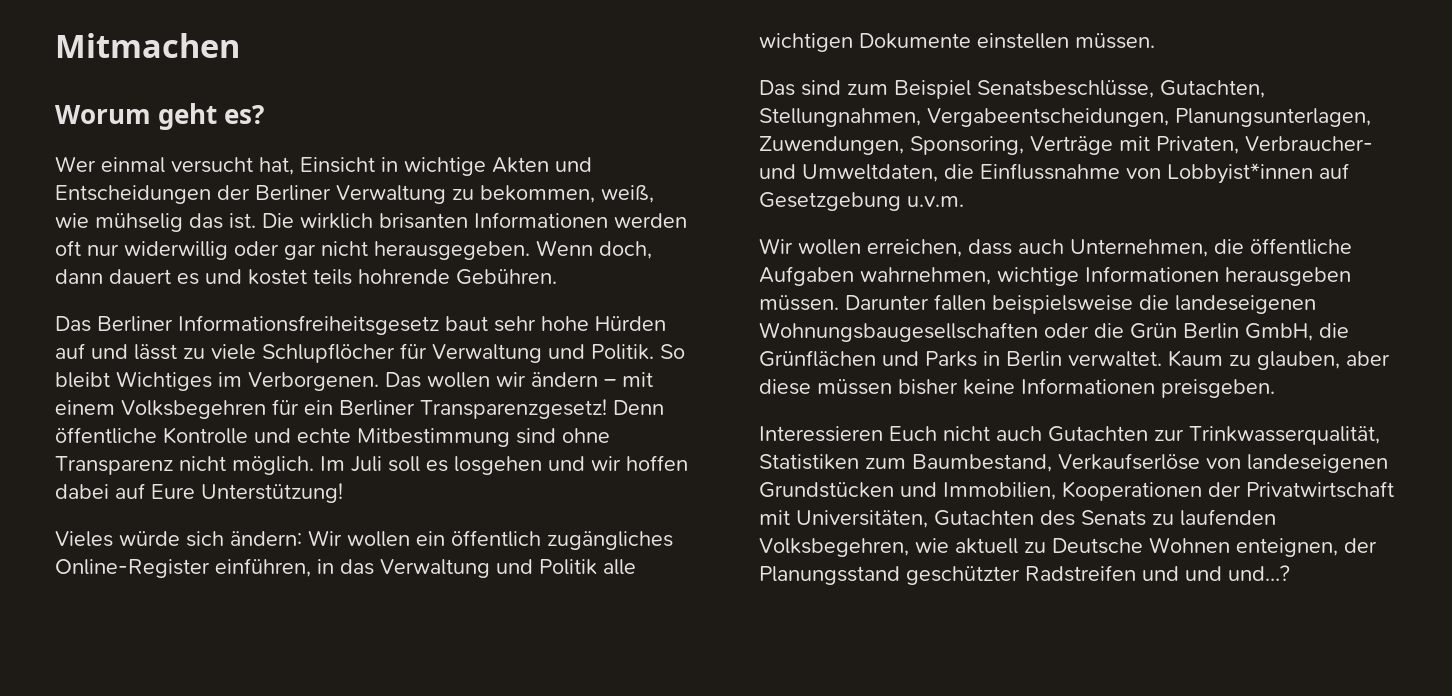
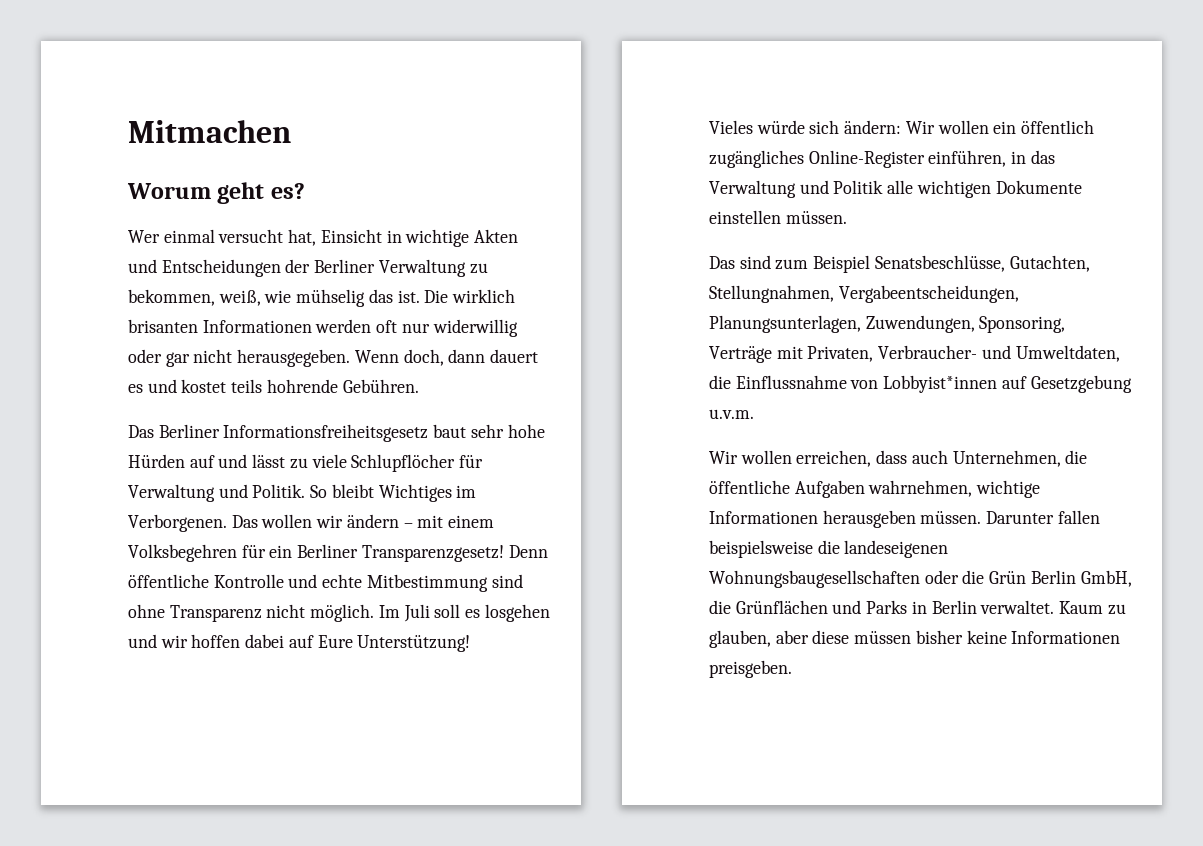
- Interessieren Euch nicht auch Gutachten zur Trinkwasserqualität, Statistiken zum Baumbestand, Verkaufserlöse von landeseigenen Grundstücken und Immobilien, Kooperationen der Privatwirtschaft mit Universitäten, Gutachten des Senats zu laufenden Volksbegehren, wie aktuell zu Deutsche Wohnen enteignen, der Planungsstand geschützter Radstreifen und und und…?

